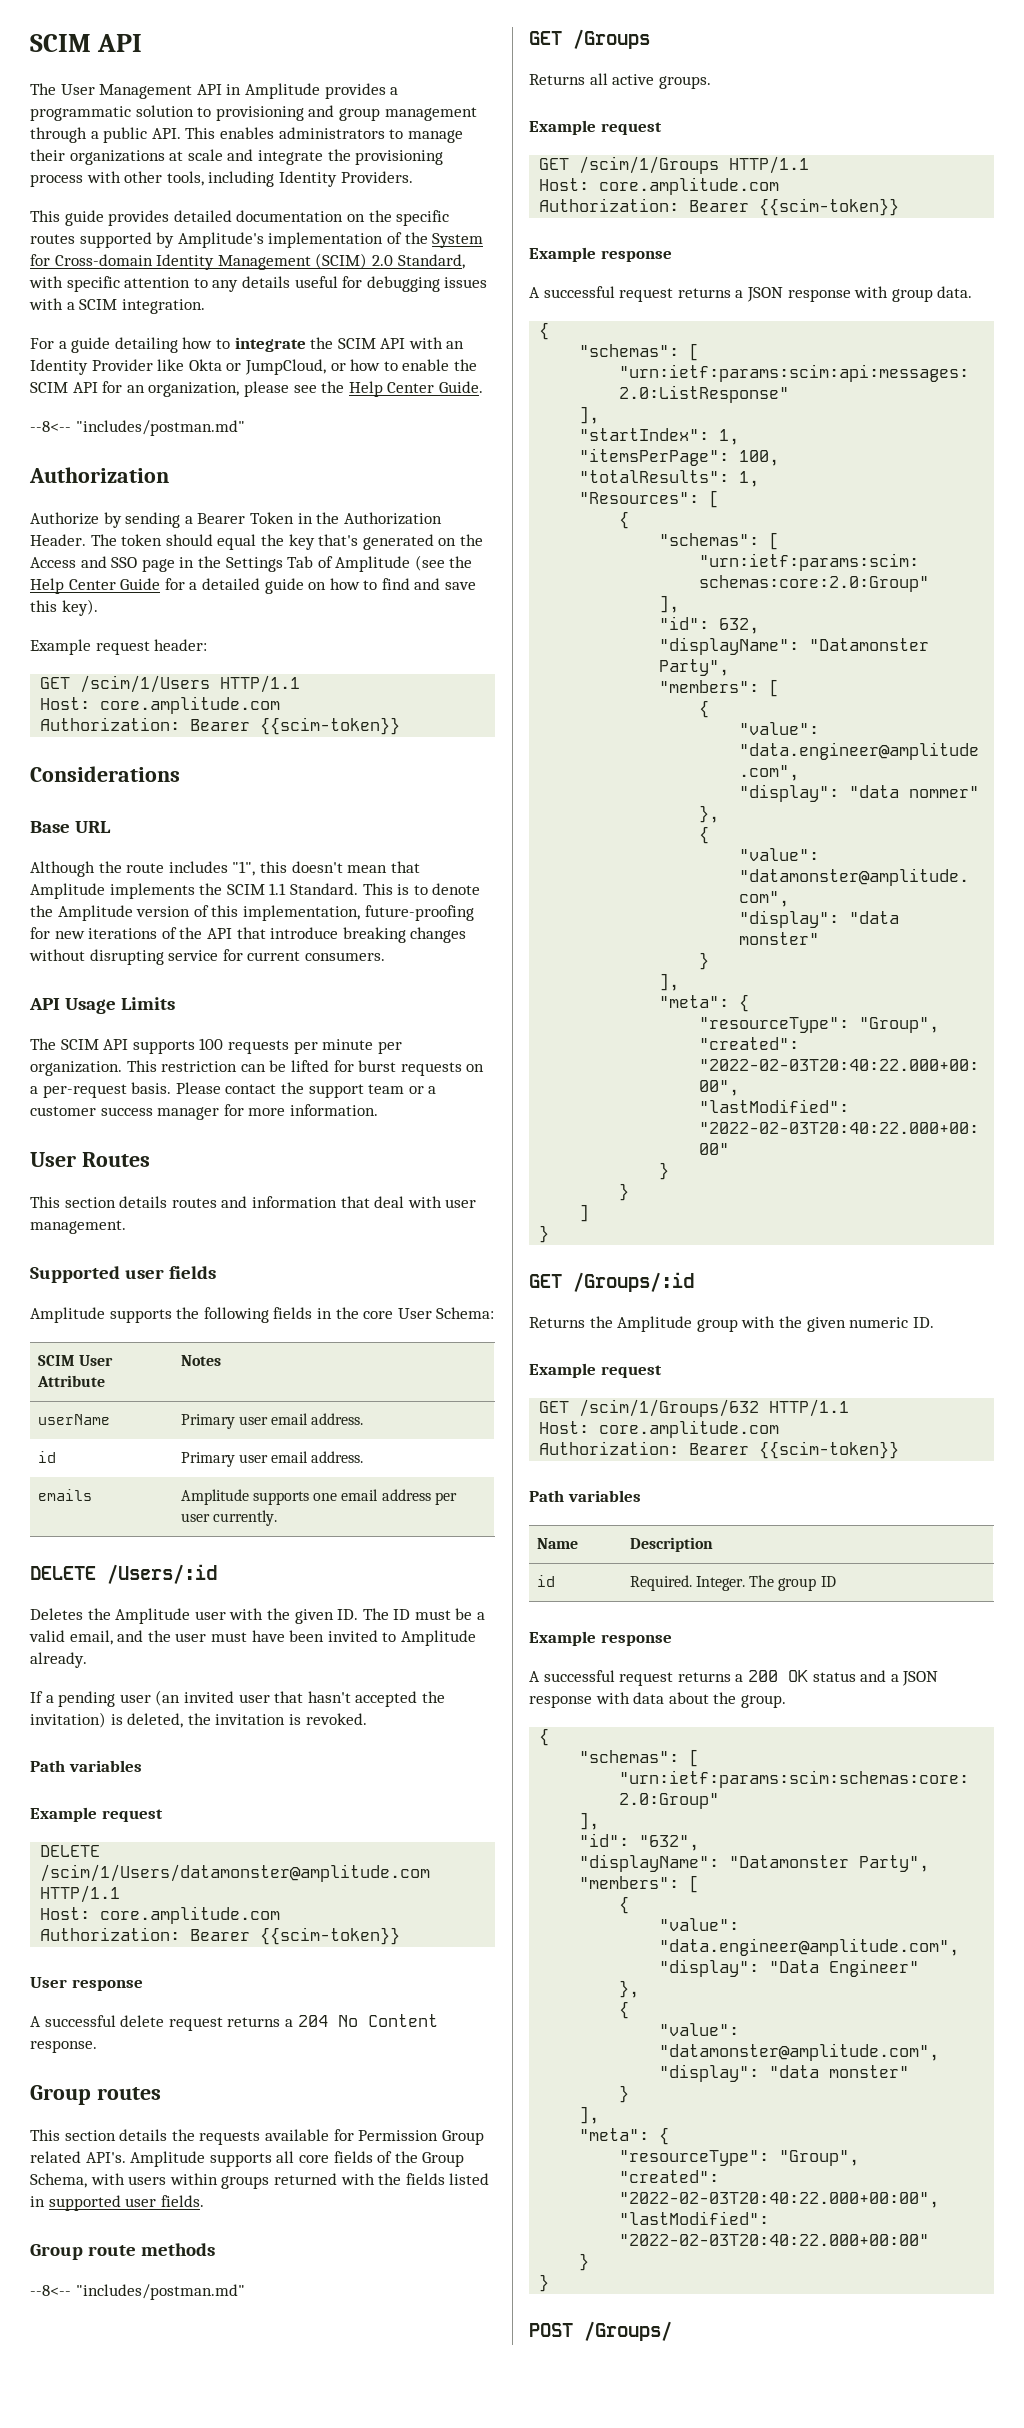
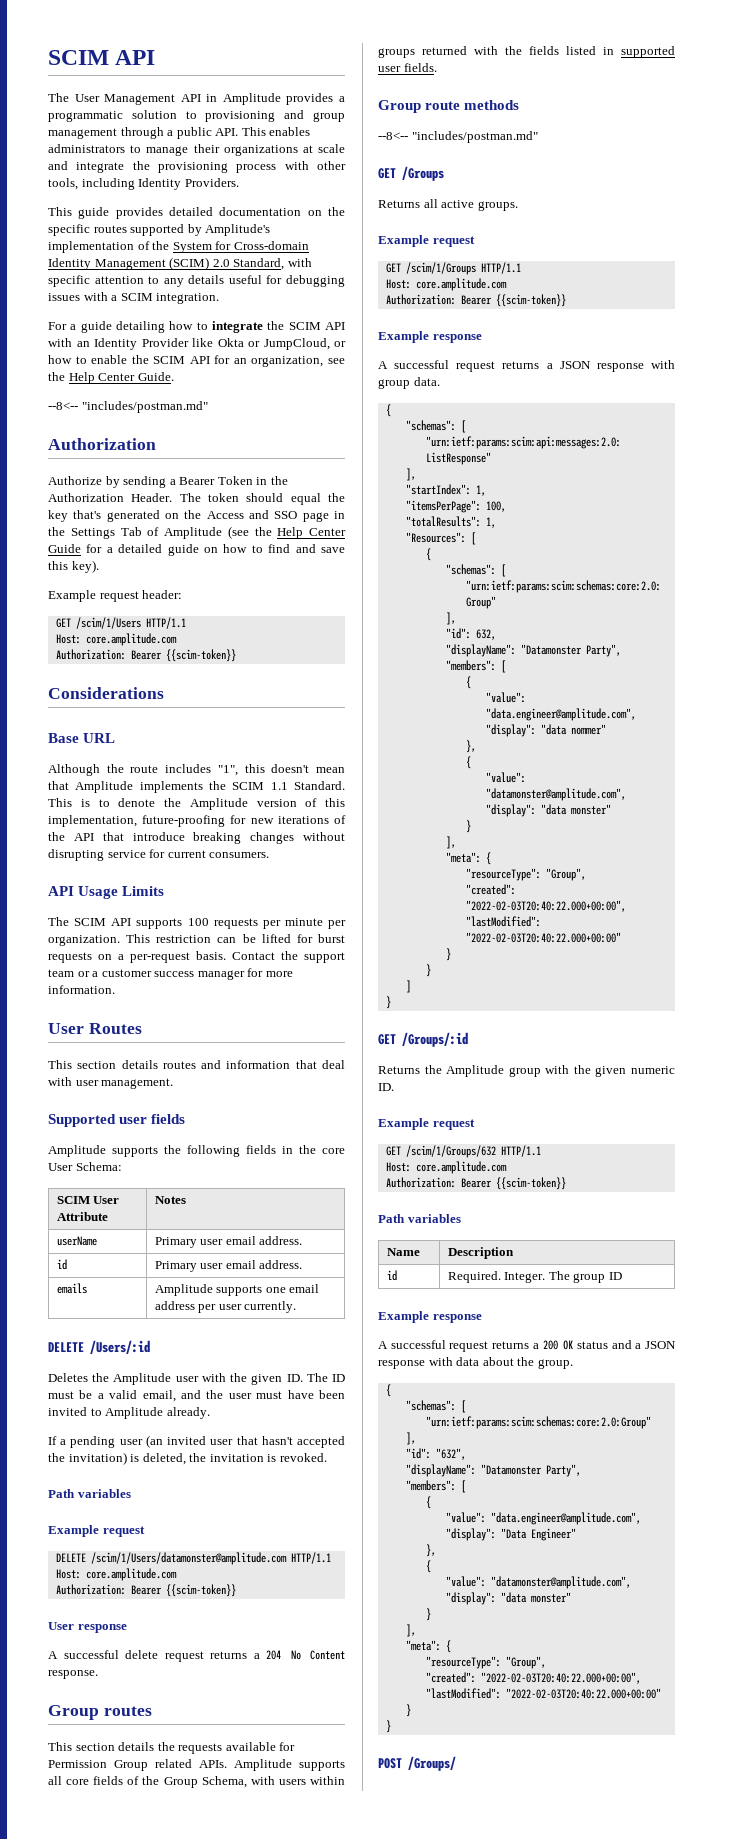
- For a guide detailing how to integrate the SCIM API with an Identity Provider like Okta or JumpCloud, or how to enable the SCIM API for an organization, please see the Help Center Guide.
+ For a guide detailing how to integrate the SCIM API with an Identity Provider like Okta or JumpCloud, or how to enable the SCIM API for an organization, see the Help Center Guide.
- Please contact the support team or a customer success manager for more information.
+ Contact the support team or a customer success manager for more information.
- This section details the requests available for Permission Group related API's.
+ This section details the requests available for Permission Group related APIs.

